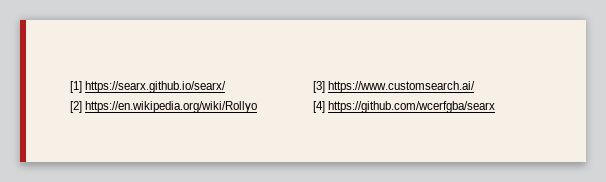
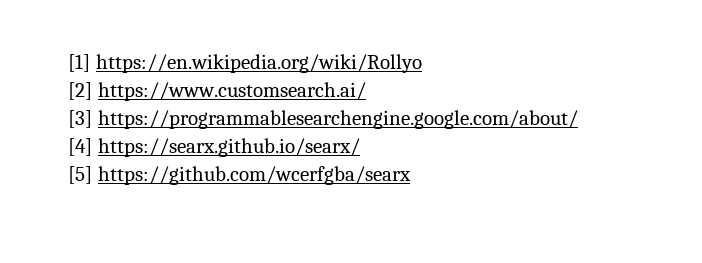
- [1] https://searx.github.io/searx/
- [2] https://en.wikipedia.org/wiki/Rollyo
- [3] https://www.customsearch.ai/
- [4] https://github.com/wcerfgba/searx
+ [1] https://en.wikipedia.org/wiki/Rollyo
+ [2] https://www.customsearch.ai/
+ [3] https://programmablesearchengine.google.com/about/
+ [4] https://searx.github.io/searx/
+ [5] https://github.com/wcerfgba/searx

